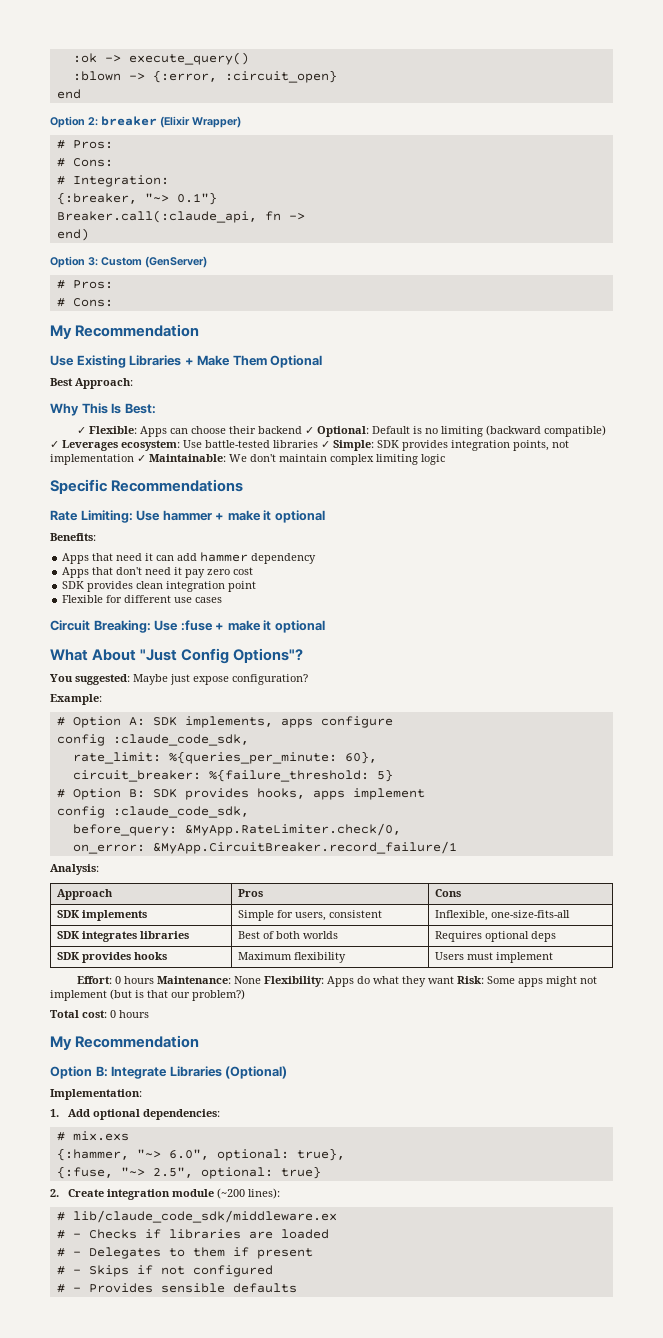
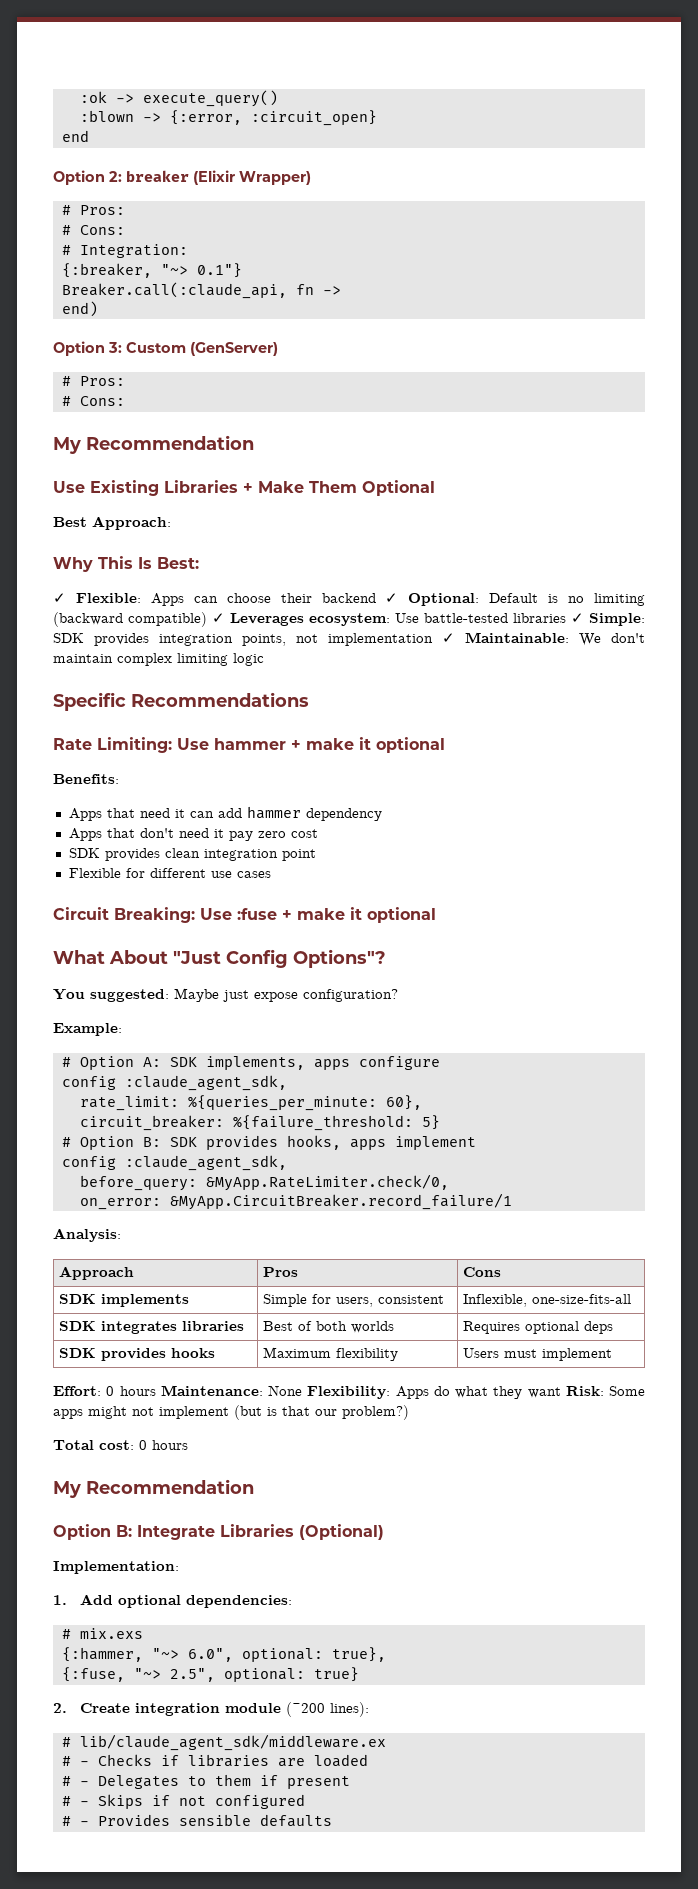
  # Option A: SDK implements, apps configure
- config :claude_code_sdk,
+ config :claude_agent_sdk,
  # Option B: SDK provides hooks, apps implement
- config :claude_code_sdk,
+ config :claude_agent_sdk,
- # lib/claude_code_sdk/middleware.ex
+ # lib/claude_agent_sdk/middleware.ex

